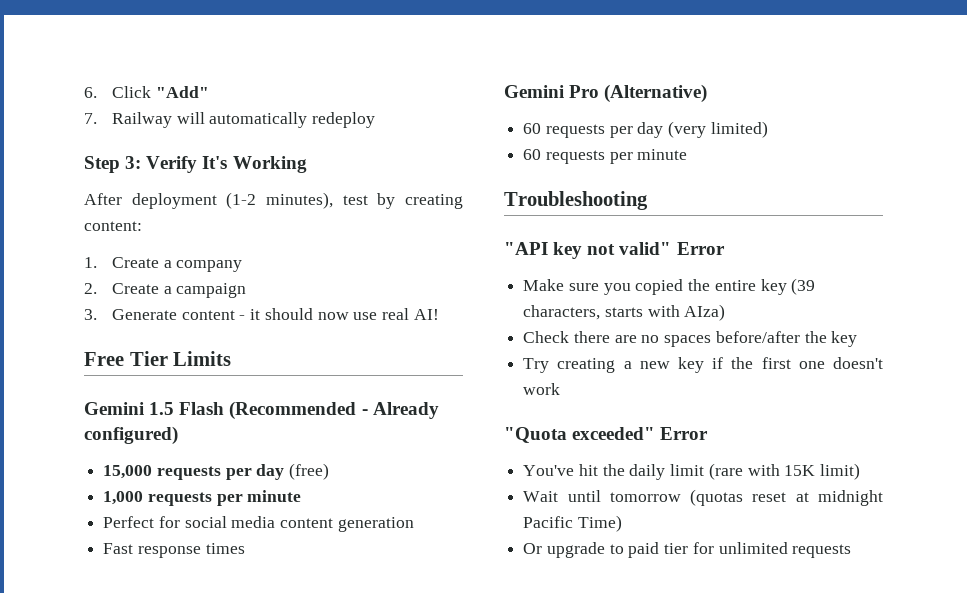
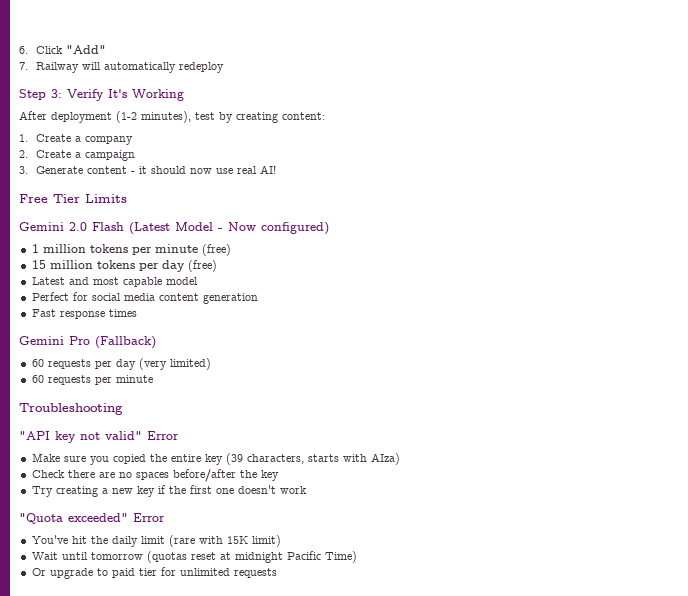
- Gemini 1.5 Flash (Recommended - Already configured)
- 15,000 requests per day (free)
- 1,000 requests per minute
+ Gemini 2.0 Flash (Latest Model - Now configured)
+ 1 million tokens per minute (free)
+ 15 million tokens per day (free)
+ Latest and most capable model
- Gemini Pro (Alternative)
+ Gemini Pro (Fallback)

